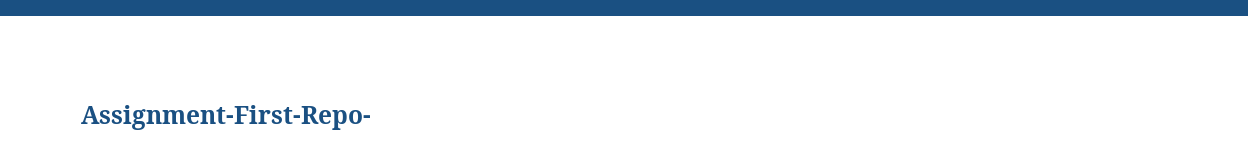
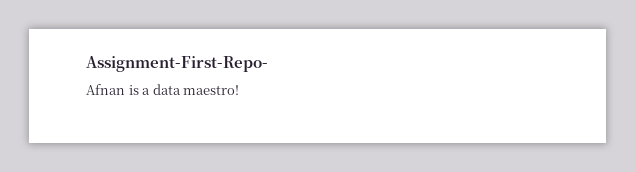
+ Afnan is a data maestro!

